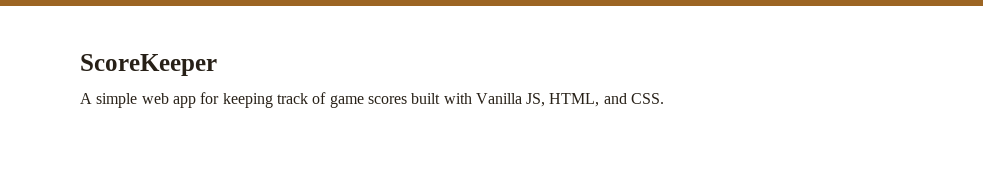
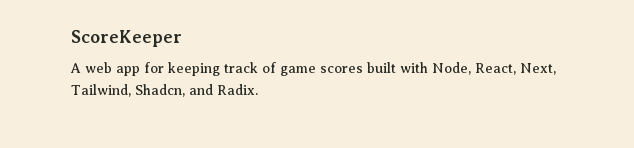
- A simple web app for keeping track of game scores built with Vanilla JS, HTML, and CSS.
+ A web app for keeping track of game scores built with Node, React, Next, Tailwind, Shadcn, and Radix.

